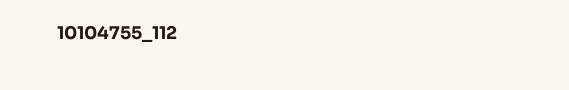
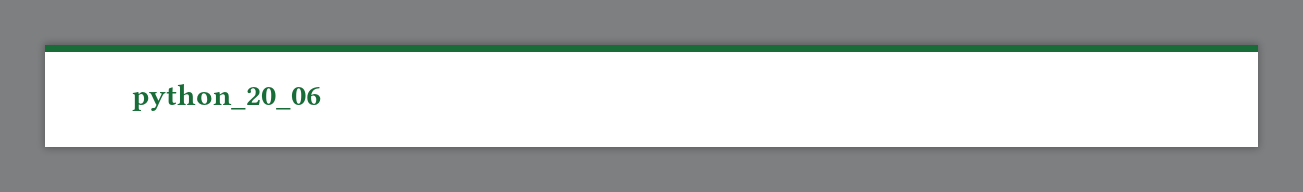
- 10104755_112
+ python_20_06

